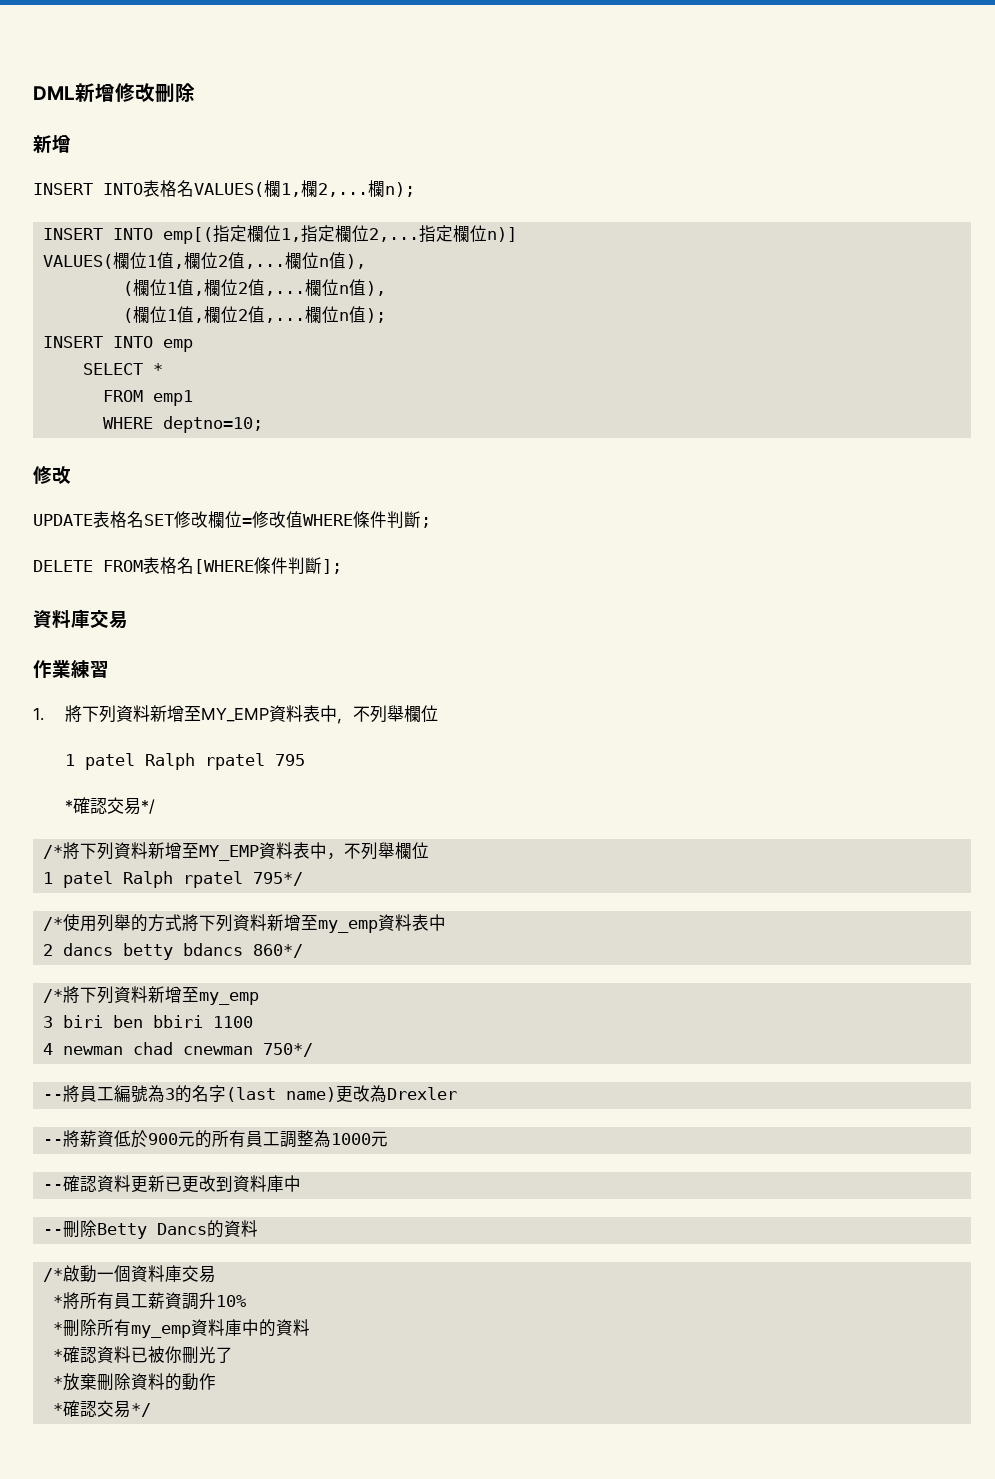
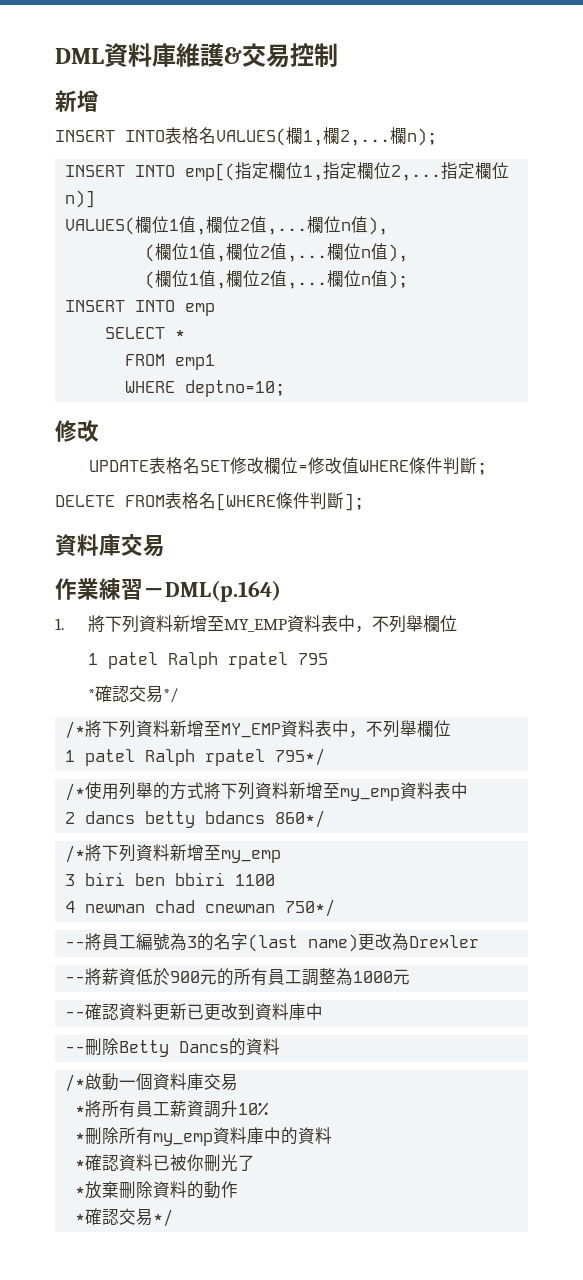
- DML新增修改刪除
+ DML資料庫維護&交易控制
- 作業練習
+ 作業練習－DML(p.164)

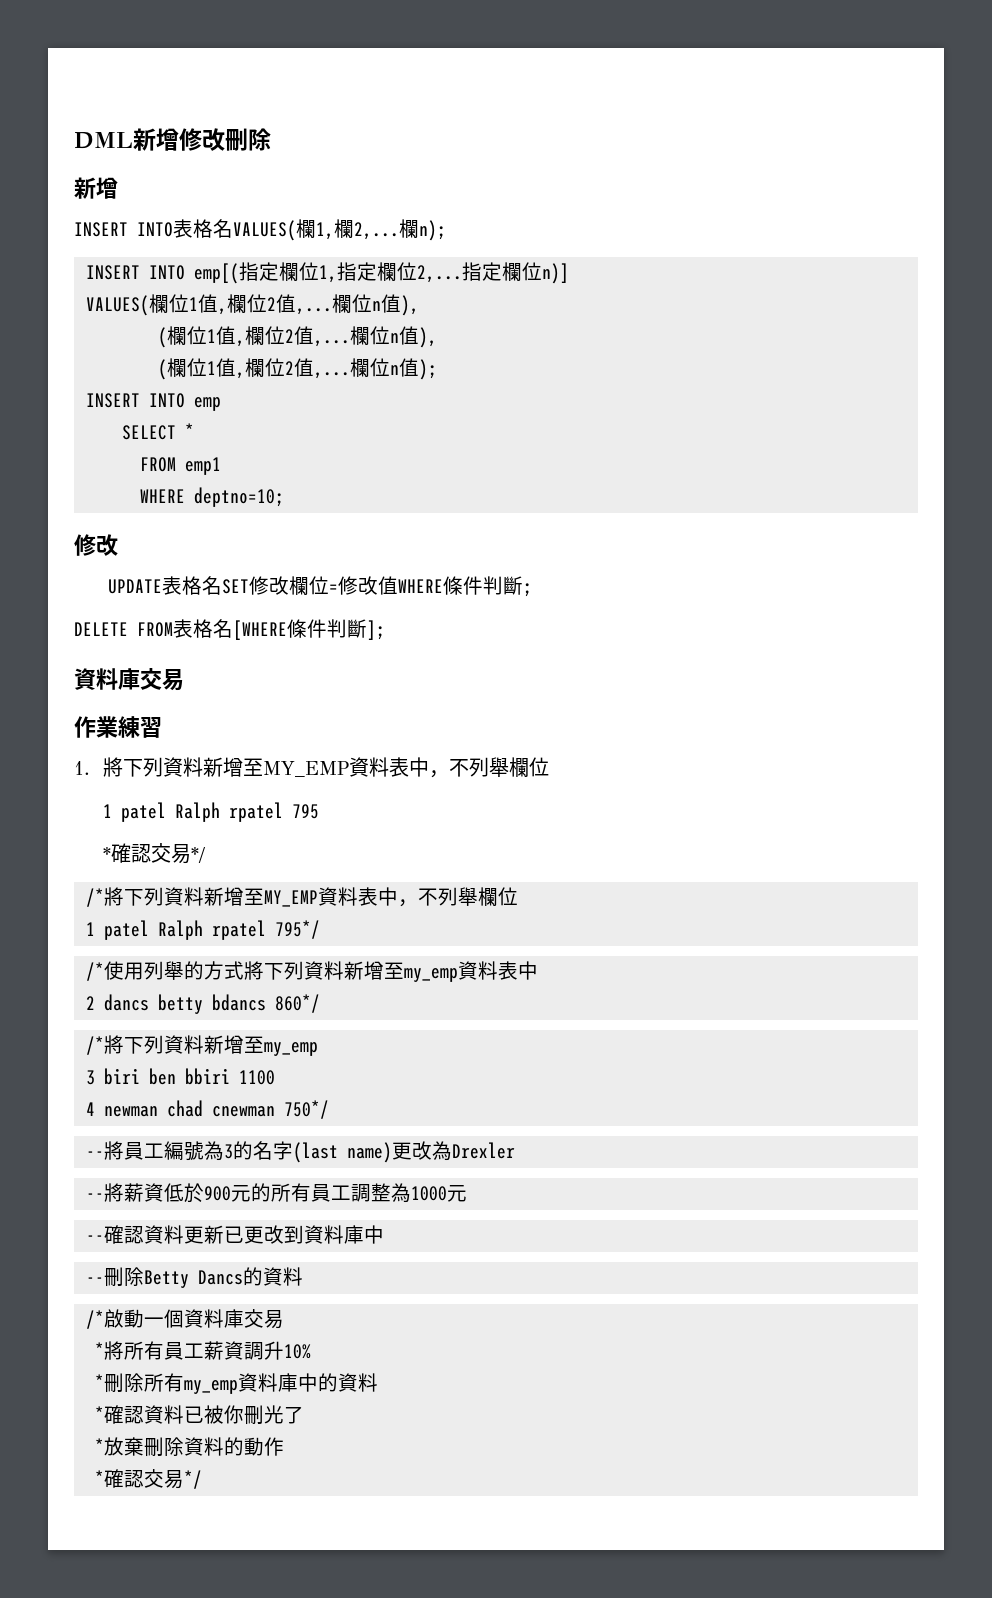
- DML資料庫維護&交易控制
+ DML新增修改刪除
- 作業練習－DML(p.164)
+ 作業練習

